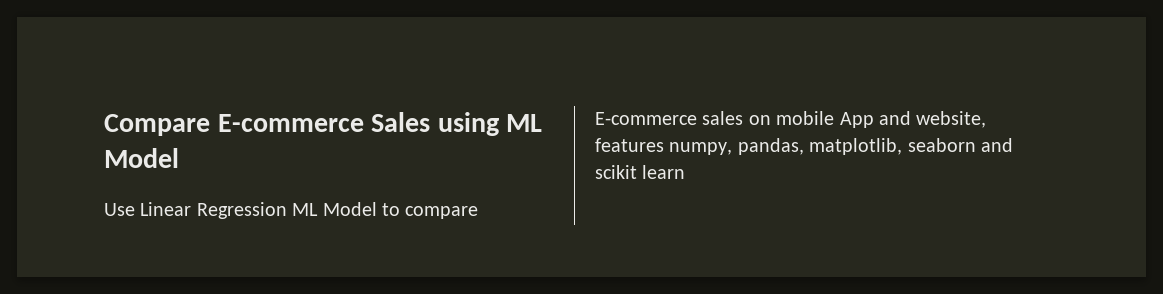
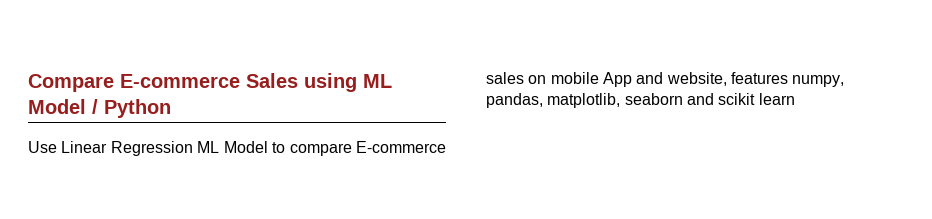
- Compare E-commerce Sales using ML Model
+ Compare E-commerce Sales using ML Model / Python

